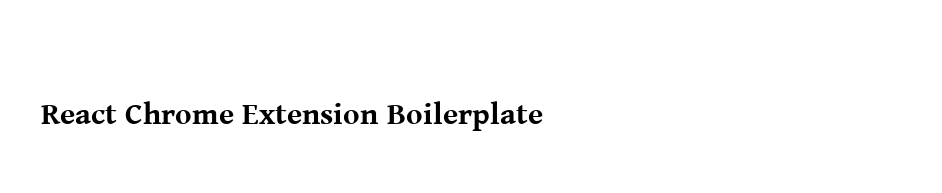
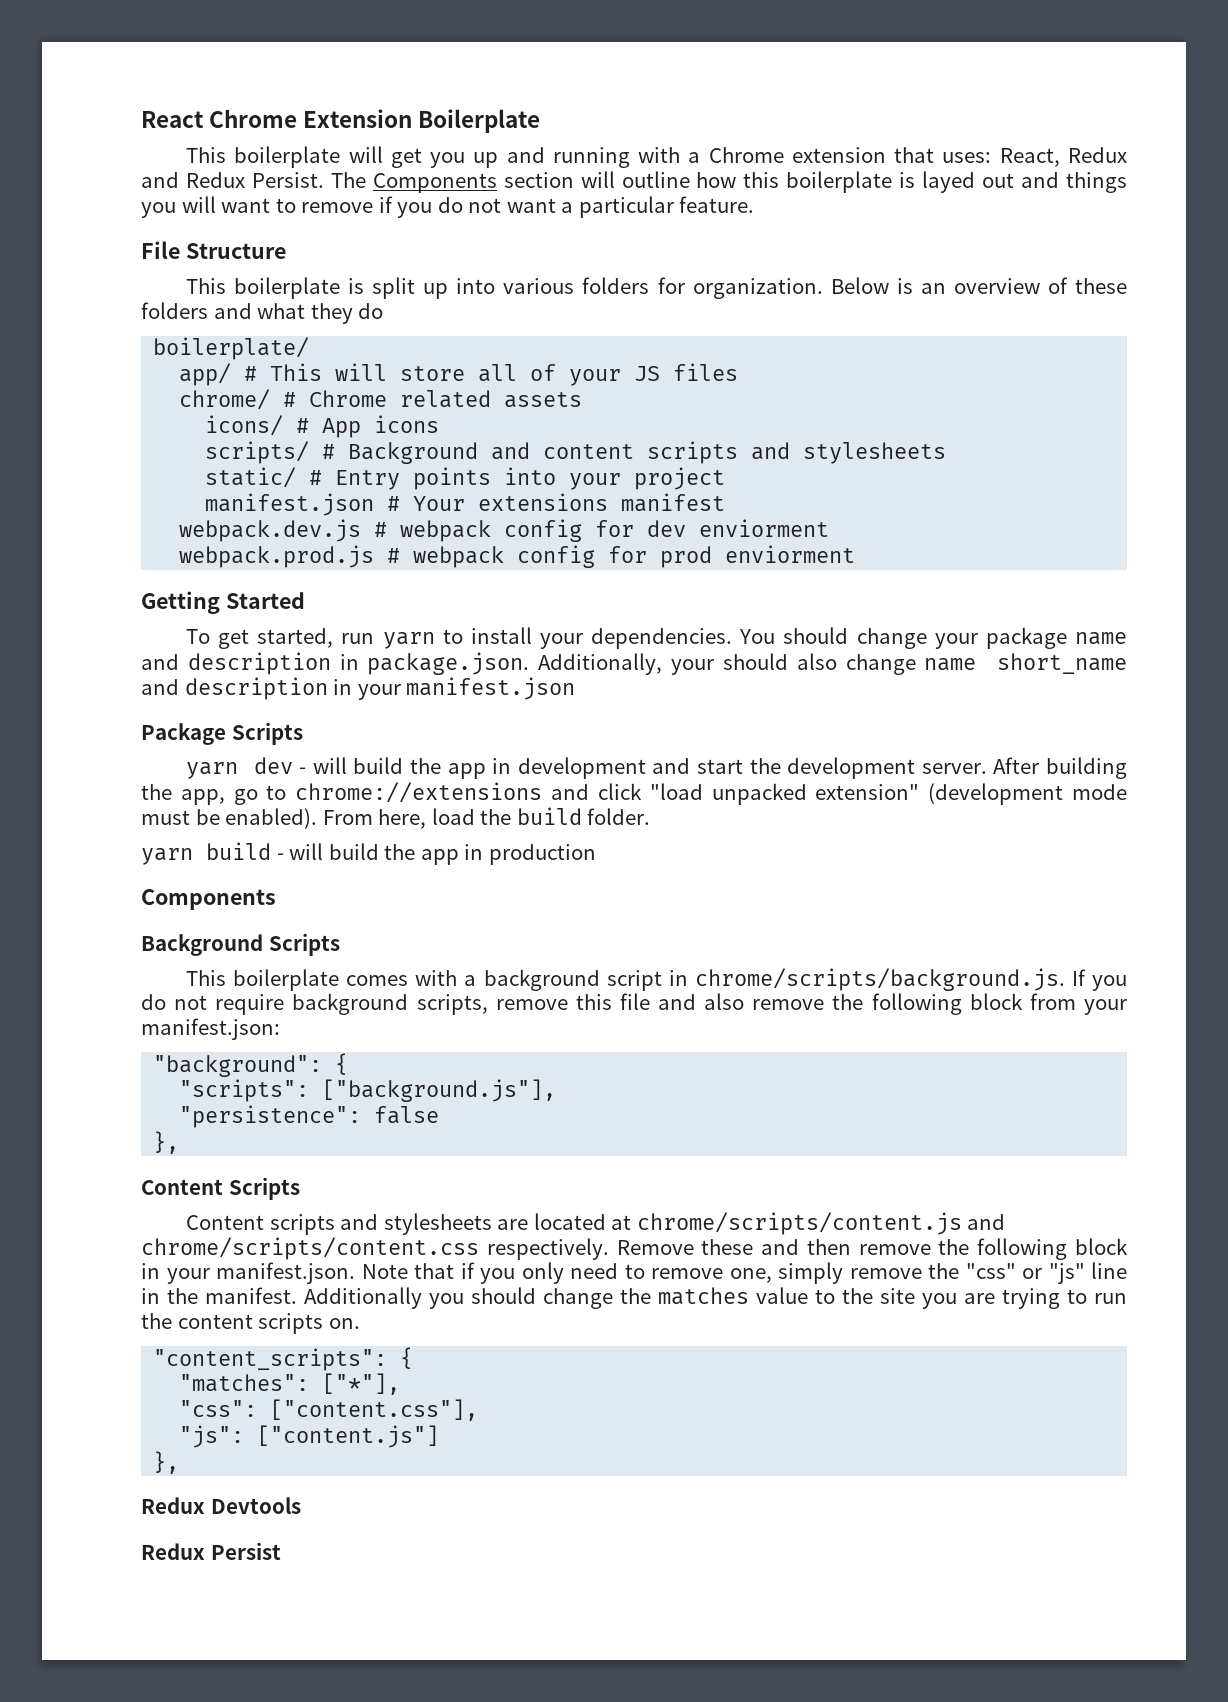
+ This boilerplate will get you up and running with a Chrome extension that uses: React, Redux and Redux Persist. The Components section will outline how this boilerplate is layed out and things you will want to remove if you do not want a particular feature.
+ File Structure
+ This boilerplate is split up into various folders for organization. Below is an overview of these folders and what they do
+ boilerplate/
+ app/ # This will store all of your JS files
+ chrome/ # Chrome related assets
+ icons/ # App icons
+ scripts/ # Background and content scripts and stylesheets
+ static/ # Entry points into your project
+ manifest.json # Your extensions manifest
+ webpack.dev.js # webpack config for dev enviorment
+ webpack.prod.js # webpack config for prod enviorment
+ Getting Started
+ To get started, run yarn to install your dependencies. You should change your package name and description in package.json. Additionally, your should also change name short_name and description in your manifest.json
+ Package Scripts
+ yarn dev - will build the app in development and start the development server. After building the app, go to chrome://extensions and click "load unpacked extension" (development mode must be enabled). From here, load the build folder.
+ yarn build - will build the app in production
+ Components
+ Background Scripts
+ This boilerplate comes with a background script in chrome/scripts/background.js. If you do not require background scripts, remove this file and also remove the following block from your manifest.json:
+ "background": {
+ "scripts": ["background.js"],
+ "persistence": false
+ },
+ Content Scripts
+ Content scripts and stylesheets are located at chrome/scripts/content.js and chrome/scripts/content.css respectively. Remove these and then remove the following block in your manifest.json. Note that if you only need to remove one, simply remove the "css" or "js" line in the manifest. Additionally you should change the matches value to the site you are trying to run the content scripts on.
+ "content_scripts": {
+ "matches": ["*"],
+ "css": ["content.css"],
+ "js": ["content.js"]
+ },
+ Redux Devtools
+ Redux Persist

